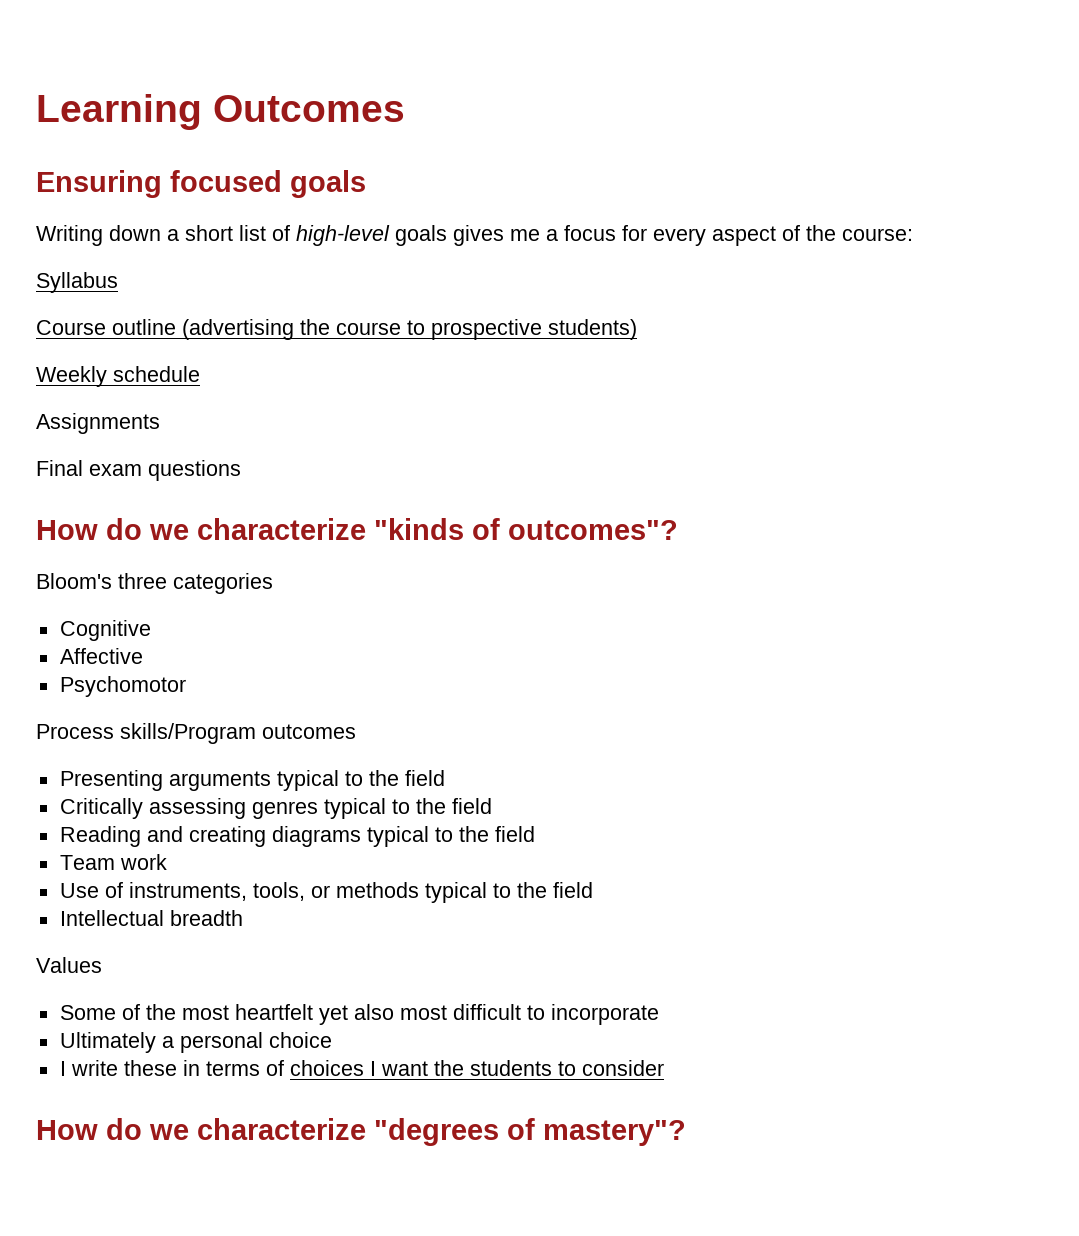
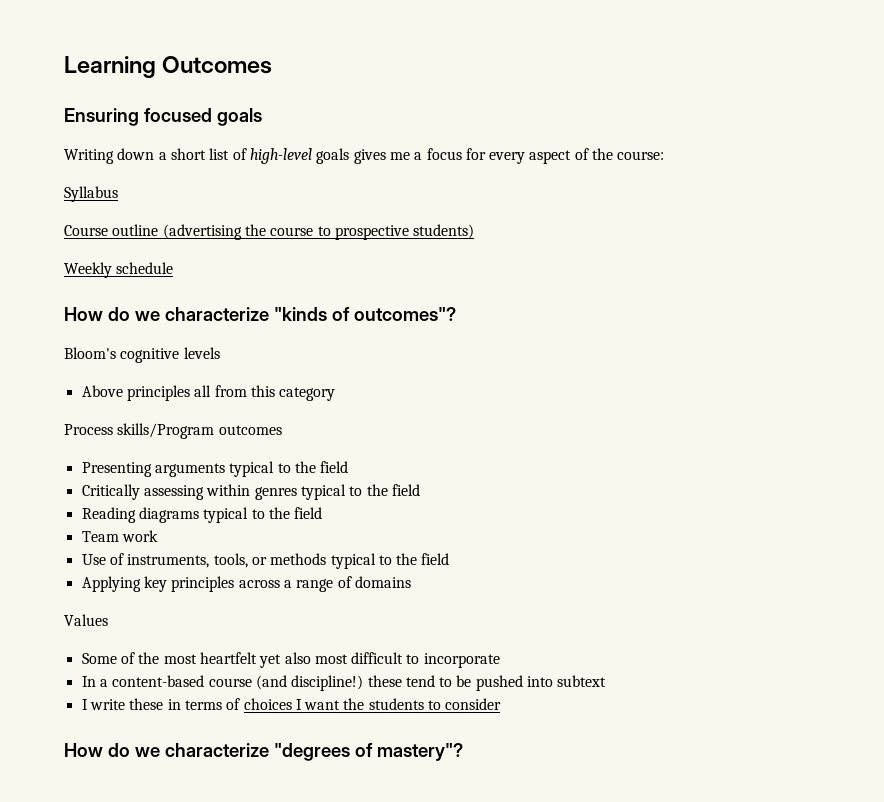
- Assignments
- Final exam questions
- Bloom's three categories
- Cognitive
- Affective
- Psychomotor
+ Bloom's cognitive levels
+ Above principles all from this category
- Critically assessing genres typical to the field
+ Critically assessing within genres typical to the field
- Reading and creating diagrams typical to the field
+ Reading diagrams typical to the field
- Intellectual breadth
+ Applying key principles across a range of domains
- Ultimately a personal choice
+ In a content-based course (and discipline!) these tend to be pushed into subtext

